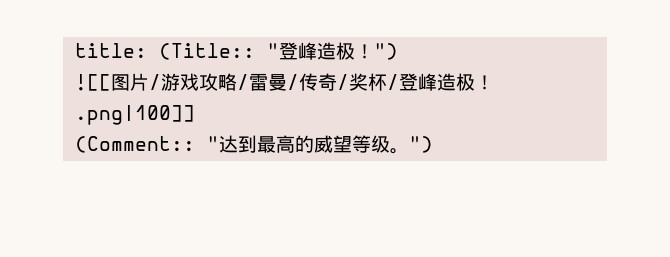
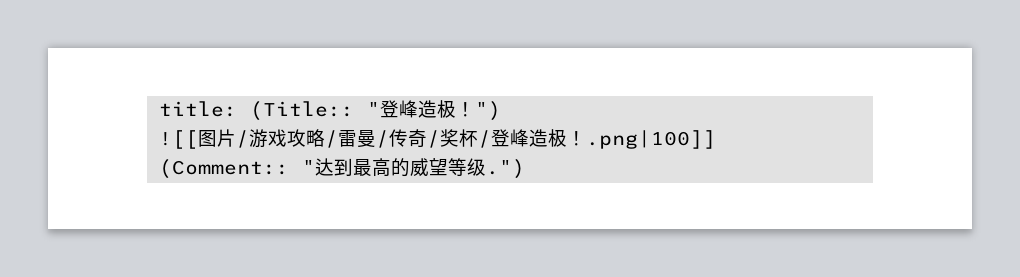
- (Comment:: "达到最高的威望等级。")
+ (Comment:: "达到最高的威望等级.")

